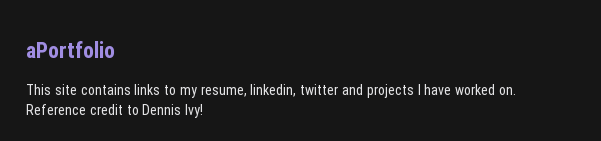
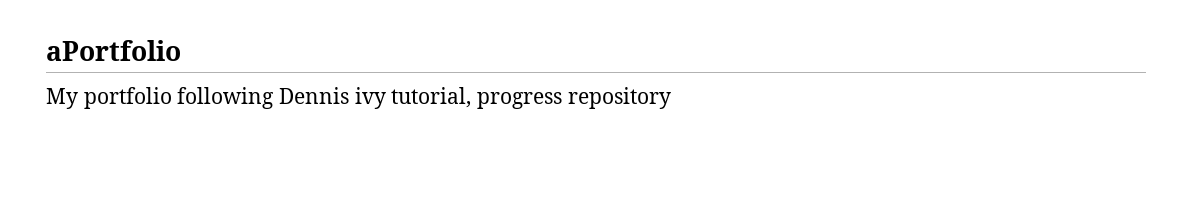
- This site contains links to my resume, linkedin, twitter and projects I have worked on. Reference credit to Dennis Ivy!
+ My portfolio following Dennis ivy tutorial, progress repository

